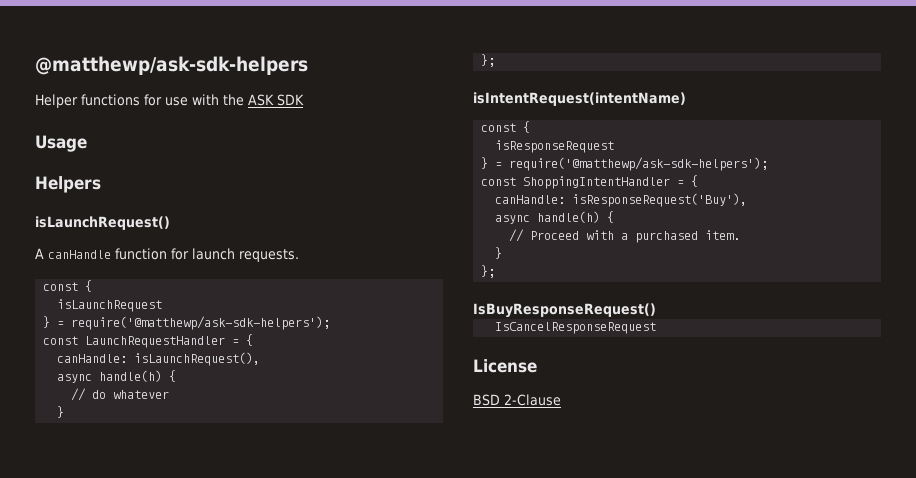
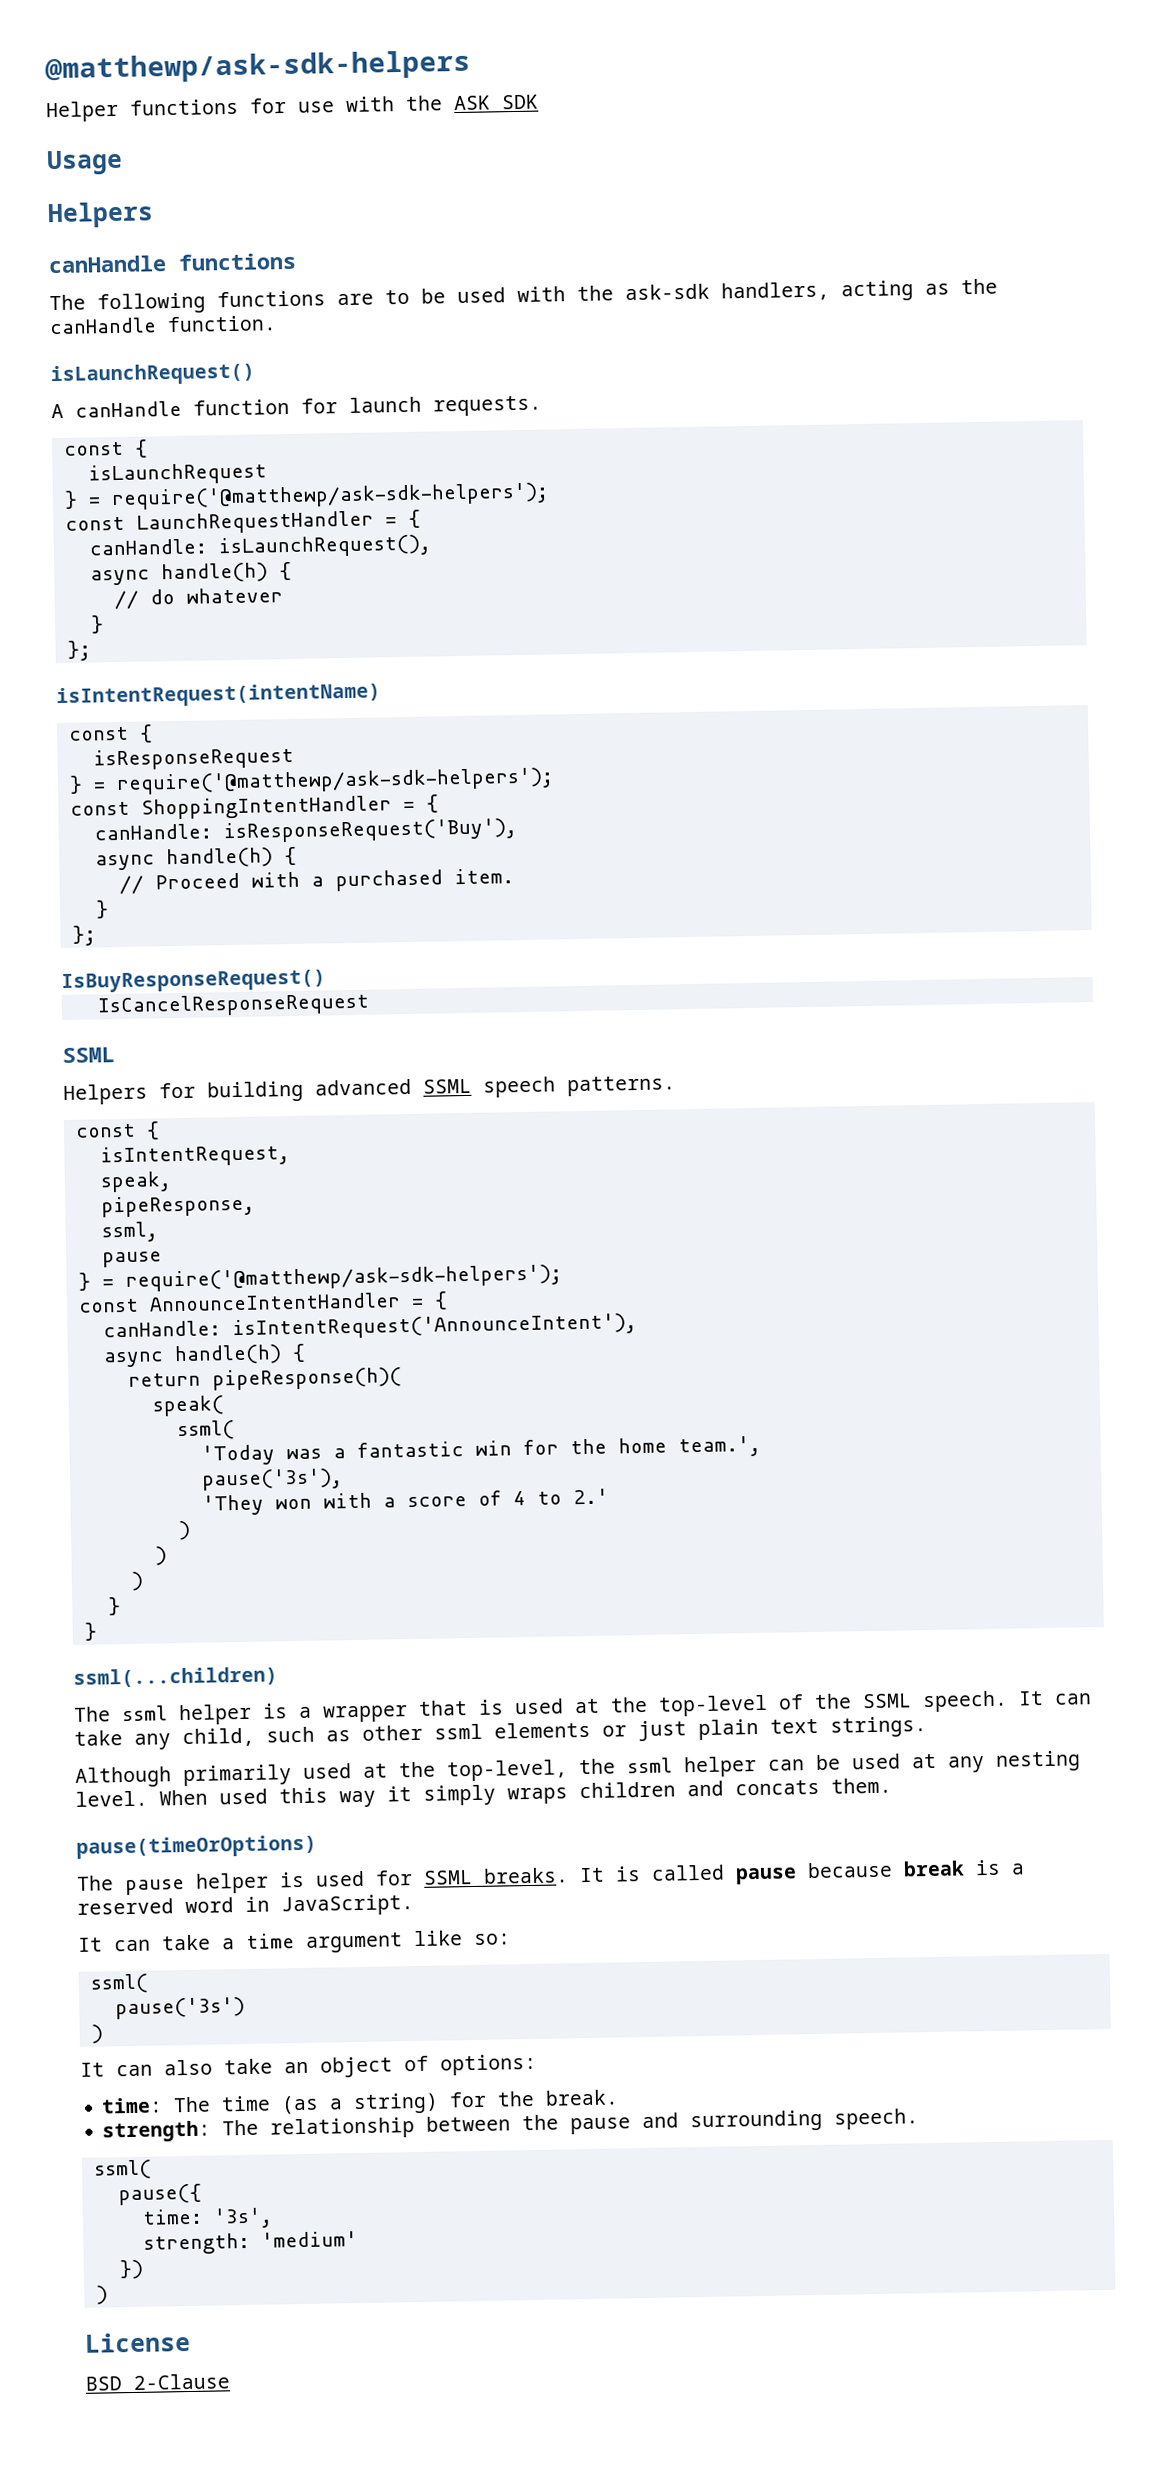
+ canHandle functions
+ The following functions are to be used with the ask-sdk handlers, acting as the canHandle function.
  IsCancelResponseRequest
+ SSML
+ Helpers for building advanced SSML speech patterns.
+ const {
+ isIntentRequest,
+ speak,
+ pipeResponse,
+ ssml,
+ pause
+ } = require('@matthewp/ask-sdk-helpers');
+ const AnnounceIntentHandler = {
+ canHandle: isIntentRequest('AnnounceIntent'),
+ async handle(h) {
+ return pipeResponse(h)(
+ speak(
+ ssml(
+ 'Today was a fantastic win for the home team.',
+ pause('3s'),
+ 'They won with a score of 4 to 2.'
+ )
+ )
+ )
+ }
+ }
+ ssml(...children)
+ The ssml helper is a wrapper that is used at the top-level of the SSML speech. It can take any child, such as other ssml elements or just plain text strings.
+ Although primarily used at the top-level, the ssml helper can be used at any nesting level. When used this way it simply wraps children and concats them.
+ pause(timeOrOptions)
+ The pause helper is used for SSML breaks. It is called pause because break is a reserved word in JavaScript.
+ It can take a time argument like so:
+ ssml(
+ pause('3s')
+ )
+ It can also take an object of options:
+ time: The time (as a string) for the break.
+ strength: The relationship between the pause and surrounding speech.
+ ssml(
+ pause({
+ time: '3s',
+ strength: 'medium'
+ })
+ )

